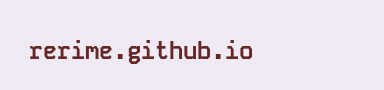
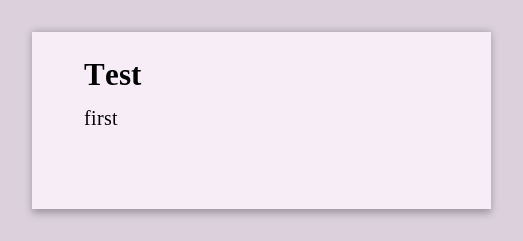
- rerime.github.io
+ Test
+ first

